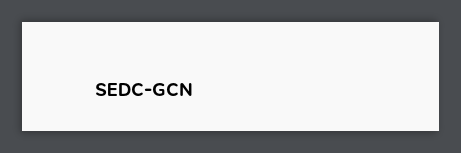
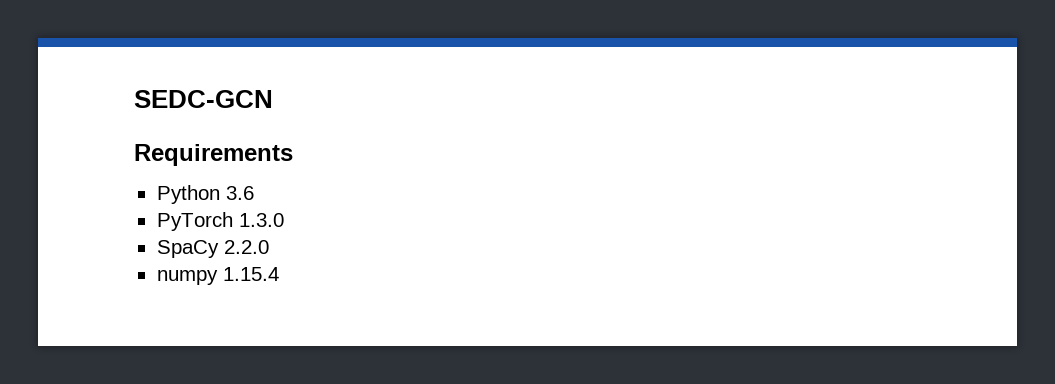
+ Requirements
+ Python 3.6
+ PyTorch 1.3.0
+ SpaCy 2.2.0
+ numpy 1.15.4

